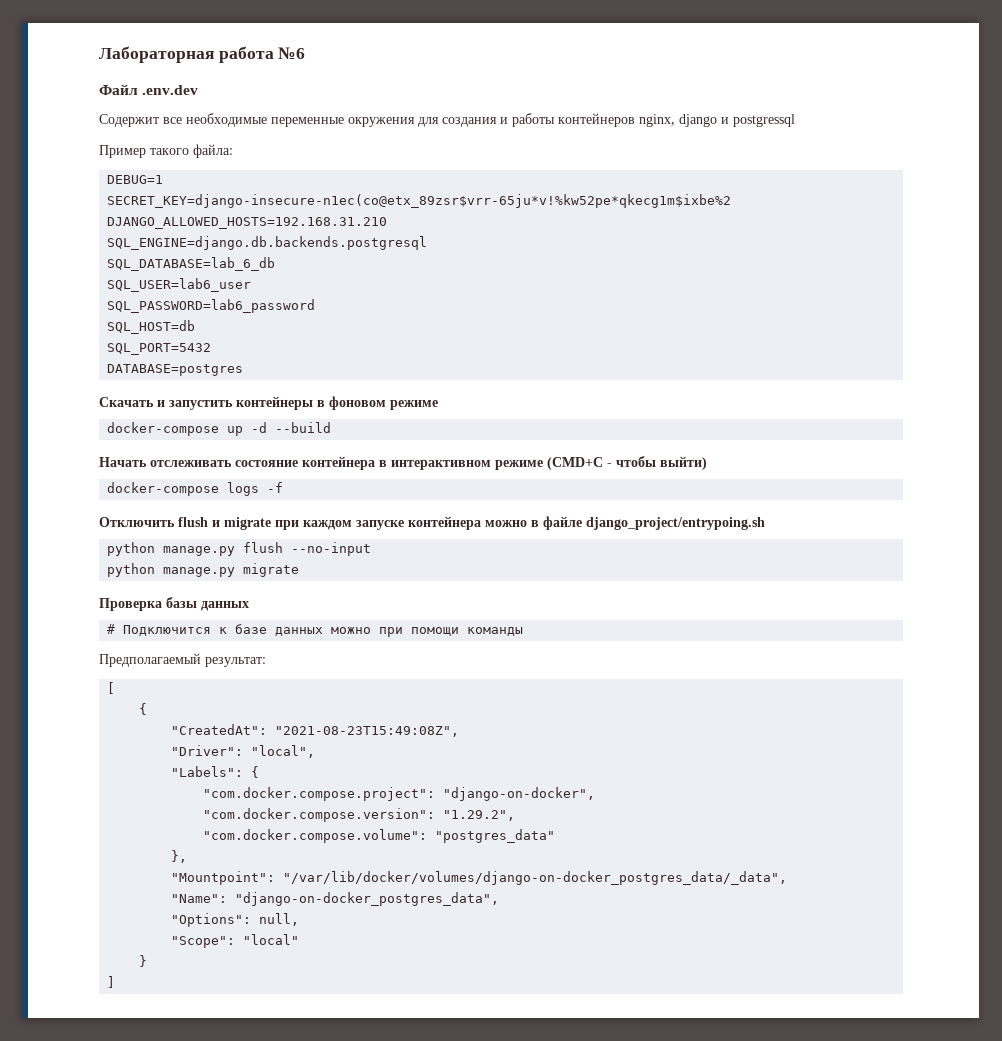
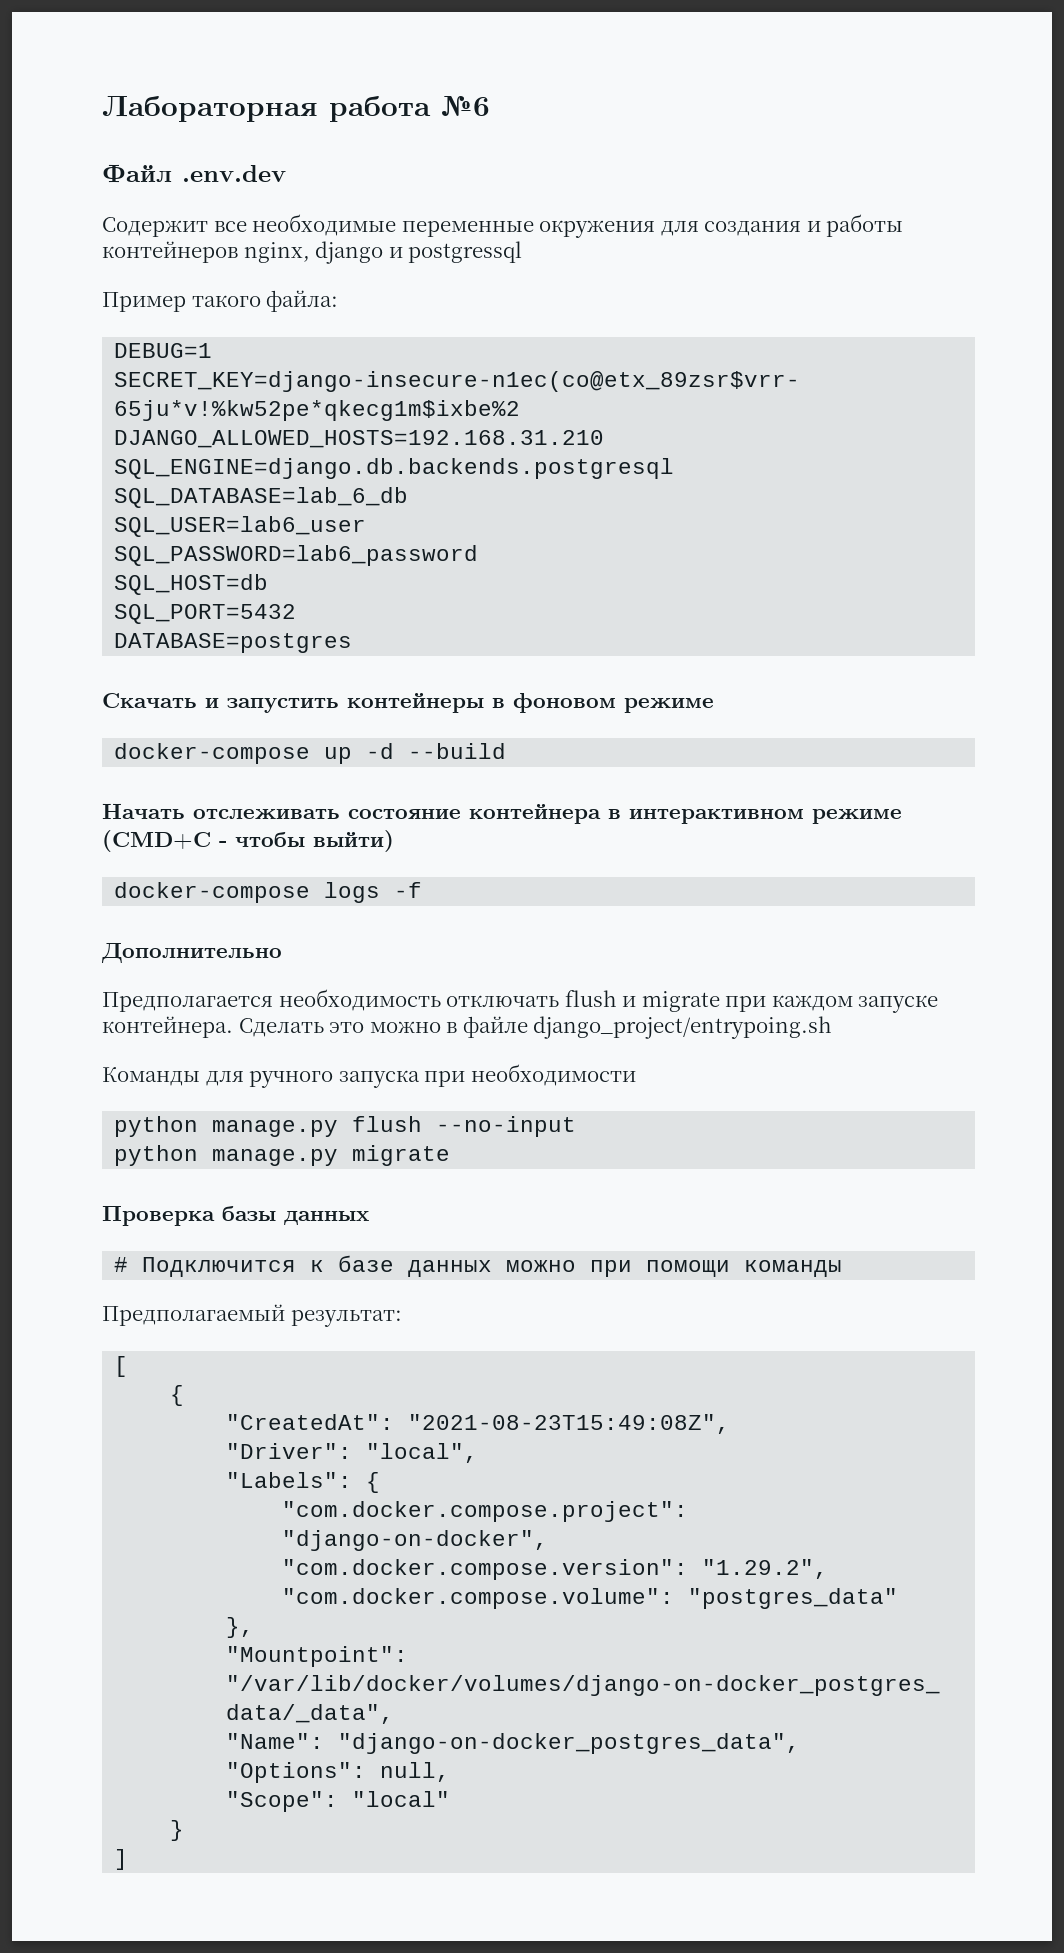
- Отключить flush и migrate при каждом запуске контейнера можно в файле django_project/entrypoing.sh
+ Дополнительно
+ Предполагается необходимость отключать flush и migrate при каждом запуске контейнера. Сделать это можно в файле django_project/entrypoing.sh
+ Команды для ручного запуска при необходимости

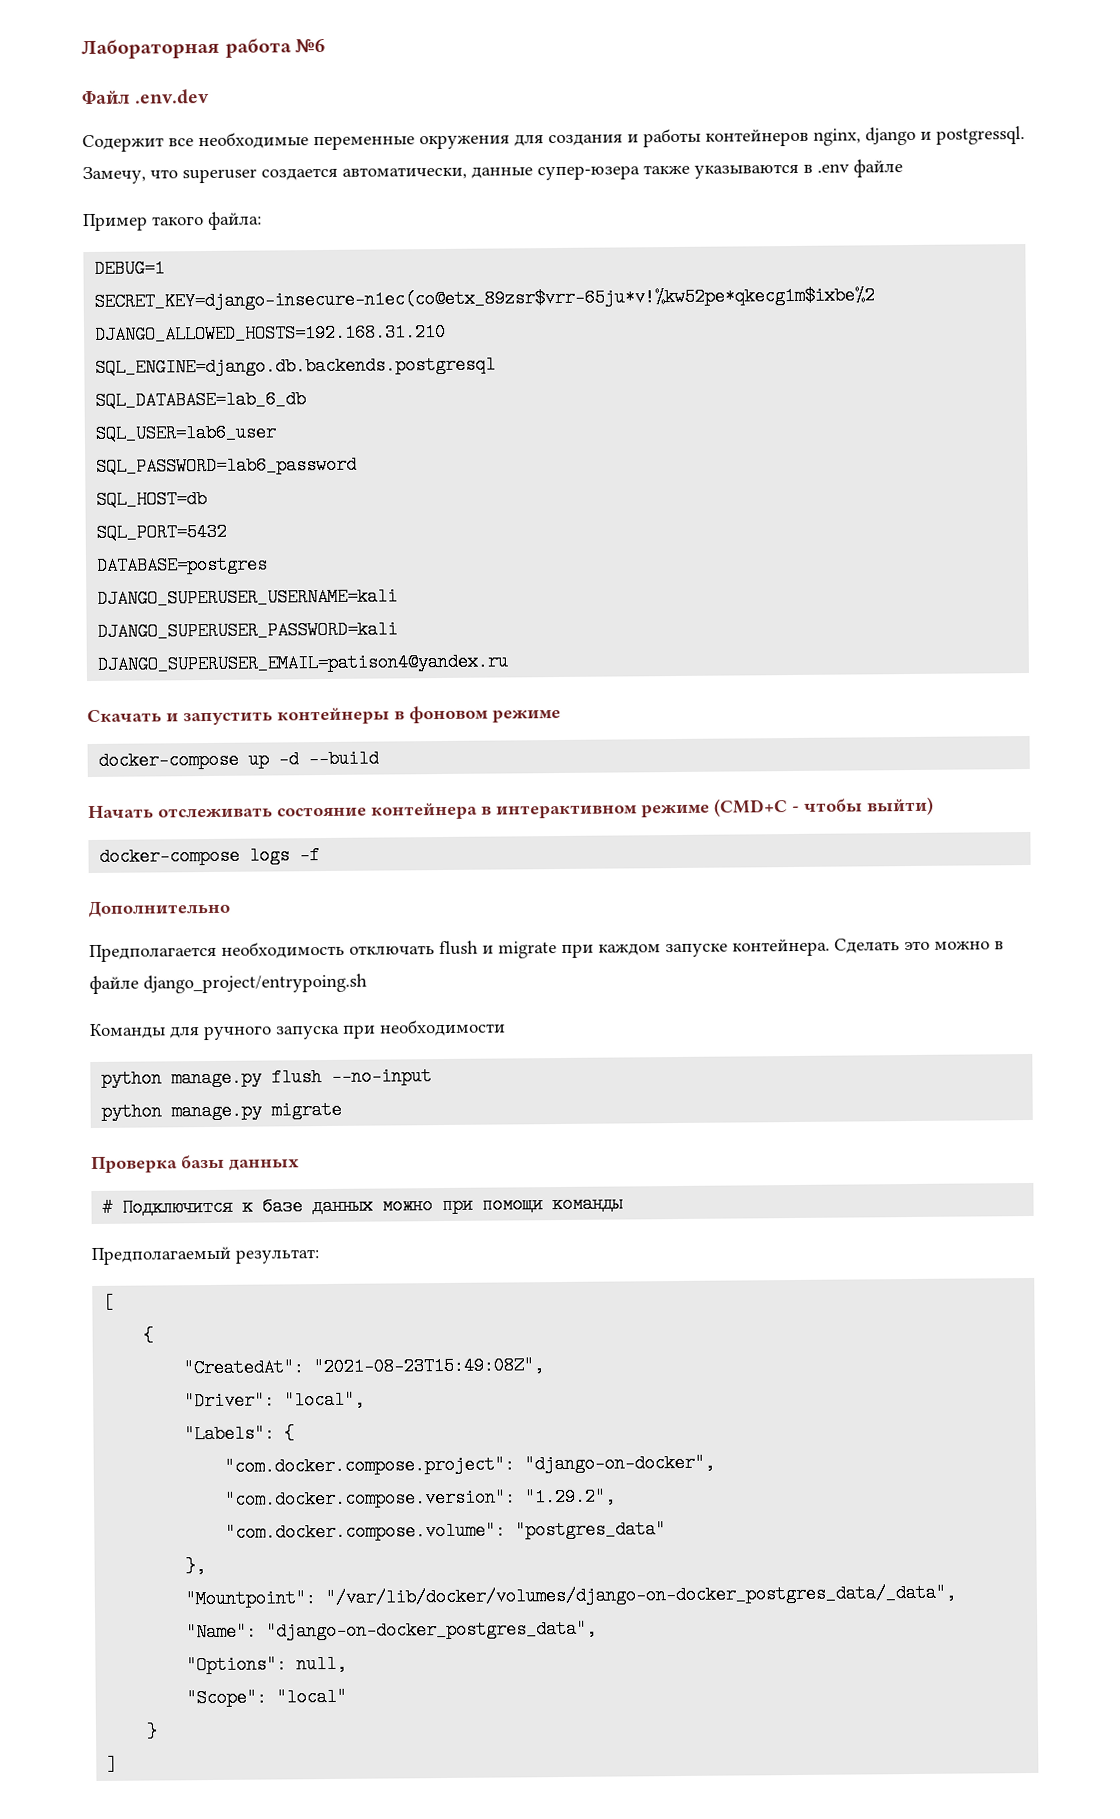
- Содержит все необходимые переменные окружения для создания и работы контейнеров nginx, django и postgressql
+ Содержит все необходимые переменные окружения для создания и работы контейнеров nginx, django и postgressql. Замечу, что superuser создается автоматически, данные супер-юзера также указываются в .env файле
+ DJANGO_SUPERUSER_USERNAME=kali
+ DJANGO_SUPERUSER_PASSWORD=kali
+ DJANGO_SUPERUSER_EMAIL=patison4@yandex.ru

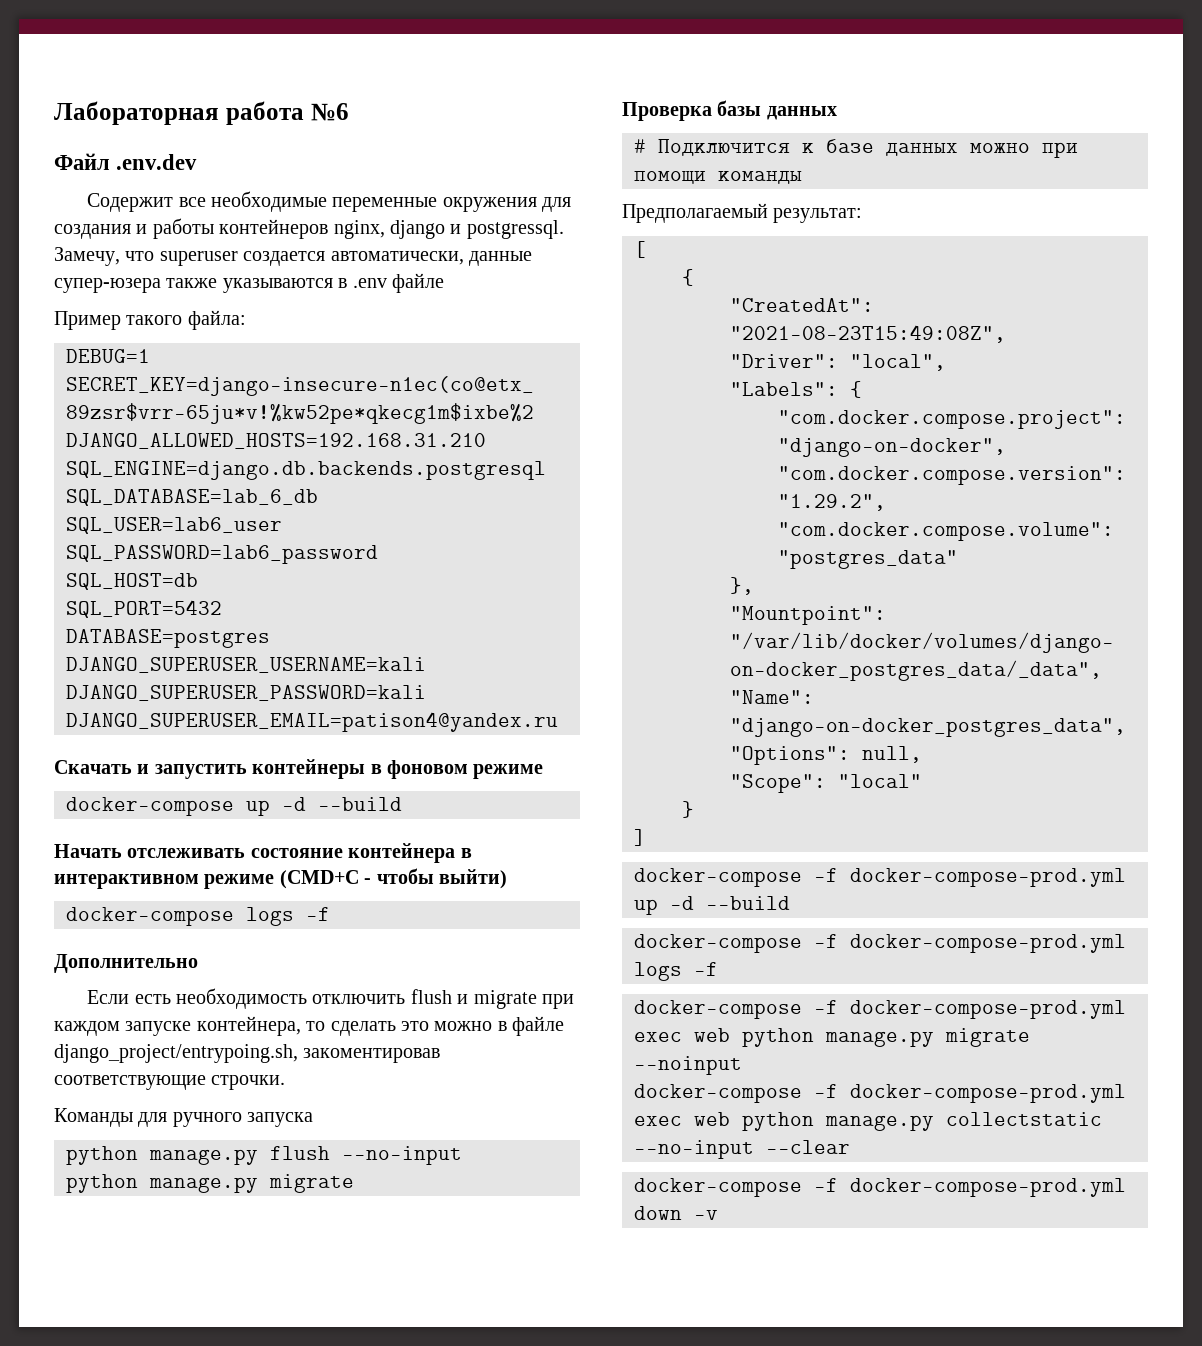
- Предполагается необходимость отключать flush и migrate при каждом запуске контейнера. Сделать это можно в файле django_project/entrypoing.sh
+ Если есть необходимость отключить flush и migrate при каждом запуске контейнера, то сделать это можно в файле django_project/entrypoing.sh, закоментировав соответствующие строчки.
- Команды для ручного запуска при необходимости
+ Команды для ручного запуска
+ docker-compose -f docker-compose-prod.yml up -d --build
+ docker-compose -f docker-compose-prod.yml logs -f
+ docker-compose -f docker-compose-prod.yml exec web python manage.py migrate --noinput
+ docker-compose -f docker-compose-prod.yml exec web python manage.py collectstatic --no-input --clear
+ docker-compose -f docker-compose-prod.yml down -v

